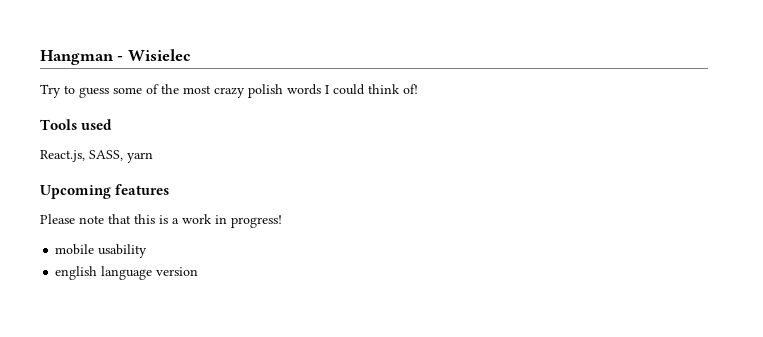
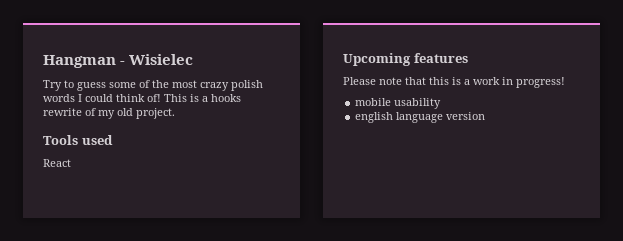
+ This is a hooks rewrite of my old project.
- React.js, SASS, yarn
+ React

